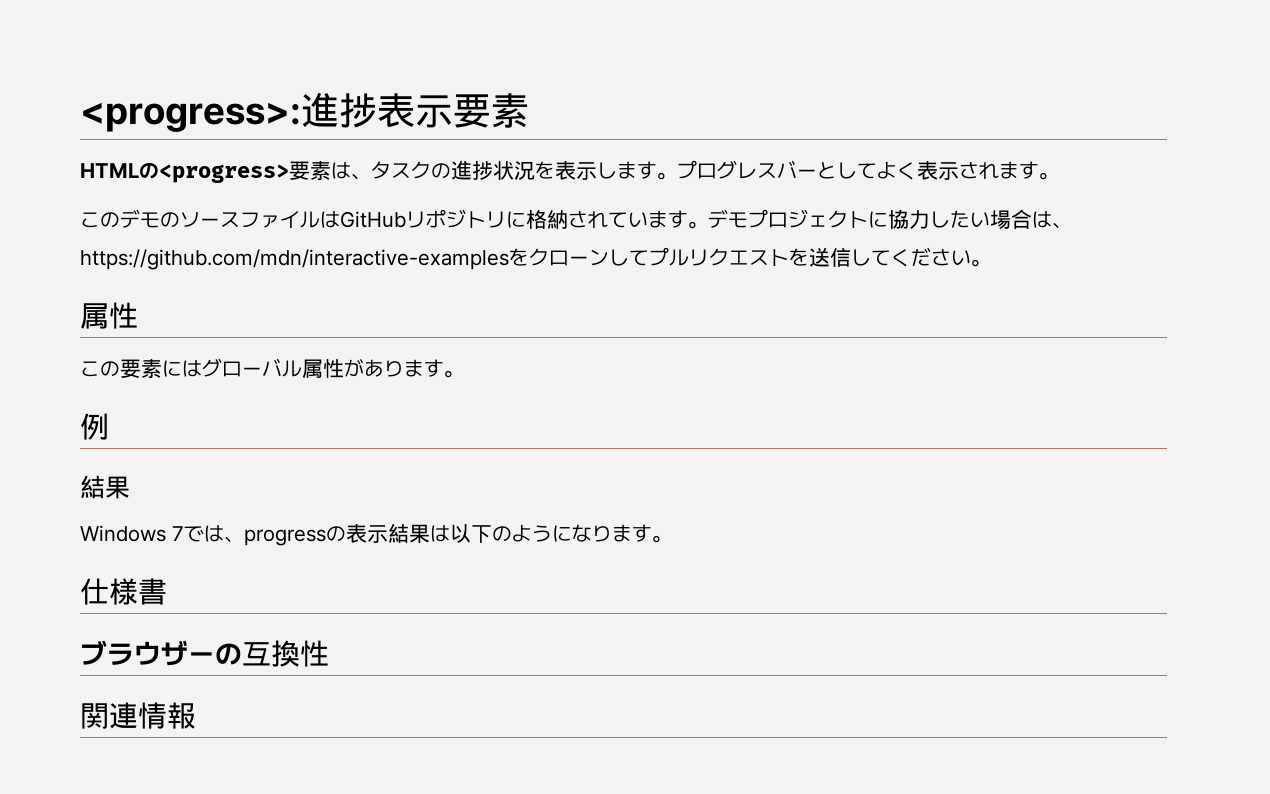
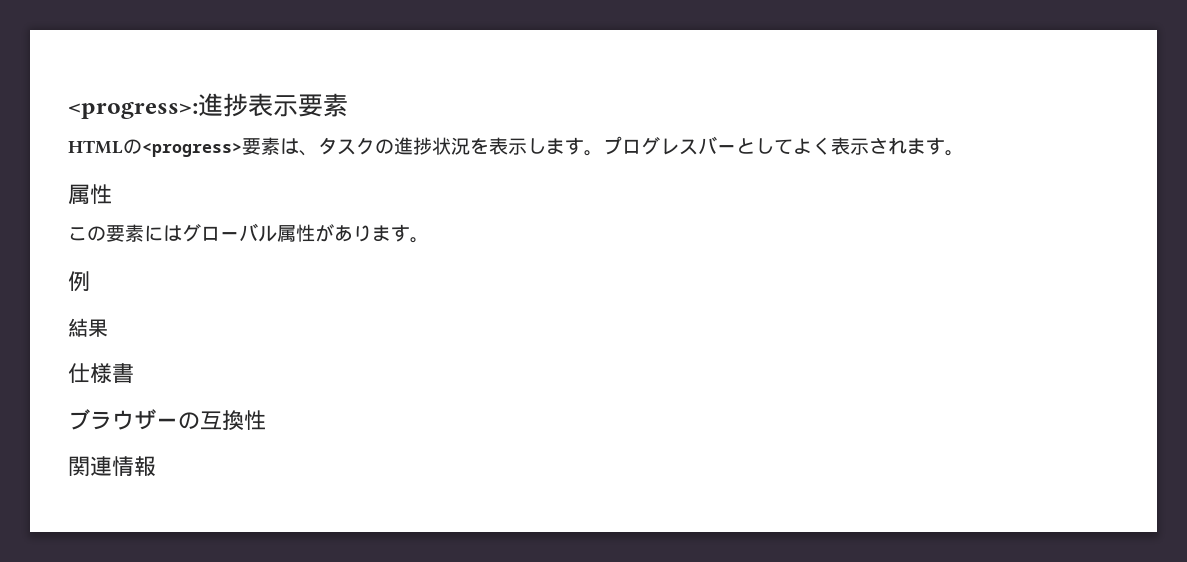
- このデモのソースファイルはGitHubリポジトリに格納されています。デモプロジェクトに協力したい場合は、https://github.com/mdn/interactive-examplesをクローンしてプルリクエストを送信してください。
- Windows 7では、progressの表示結果は以下のようになります。

